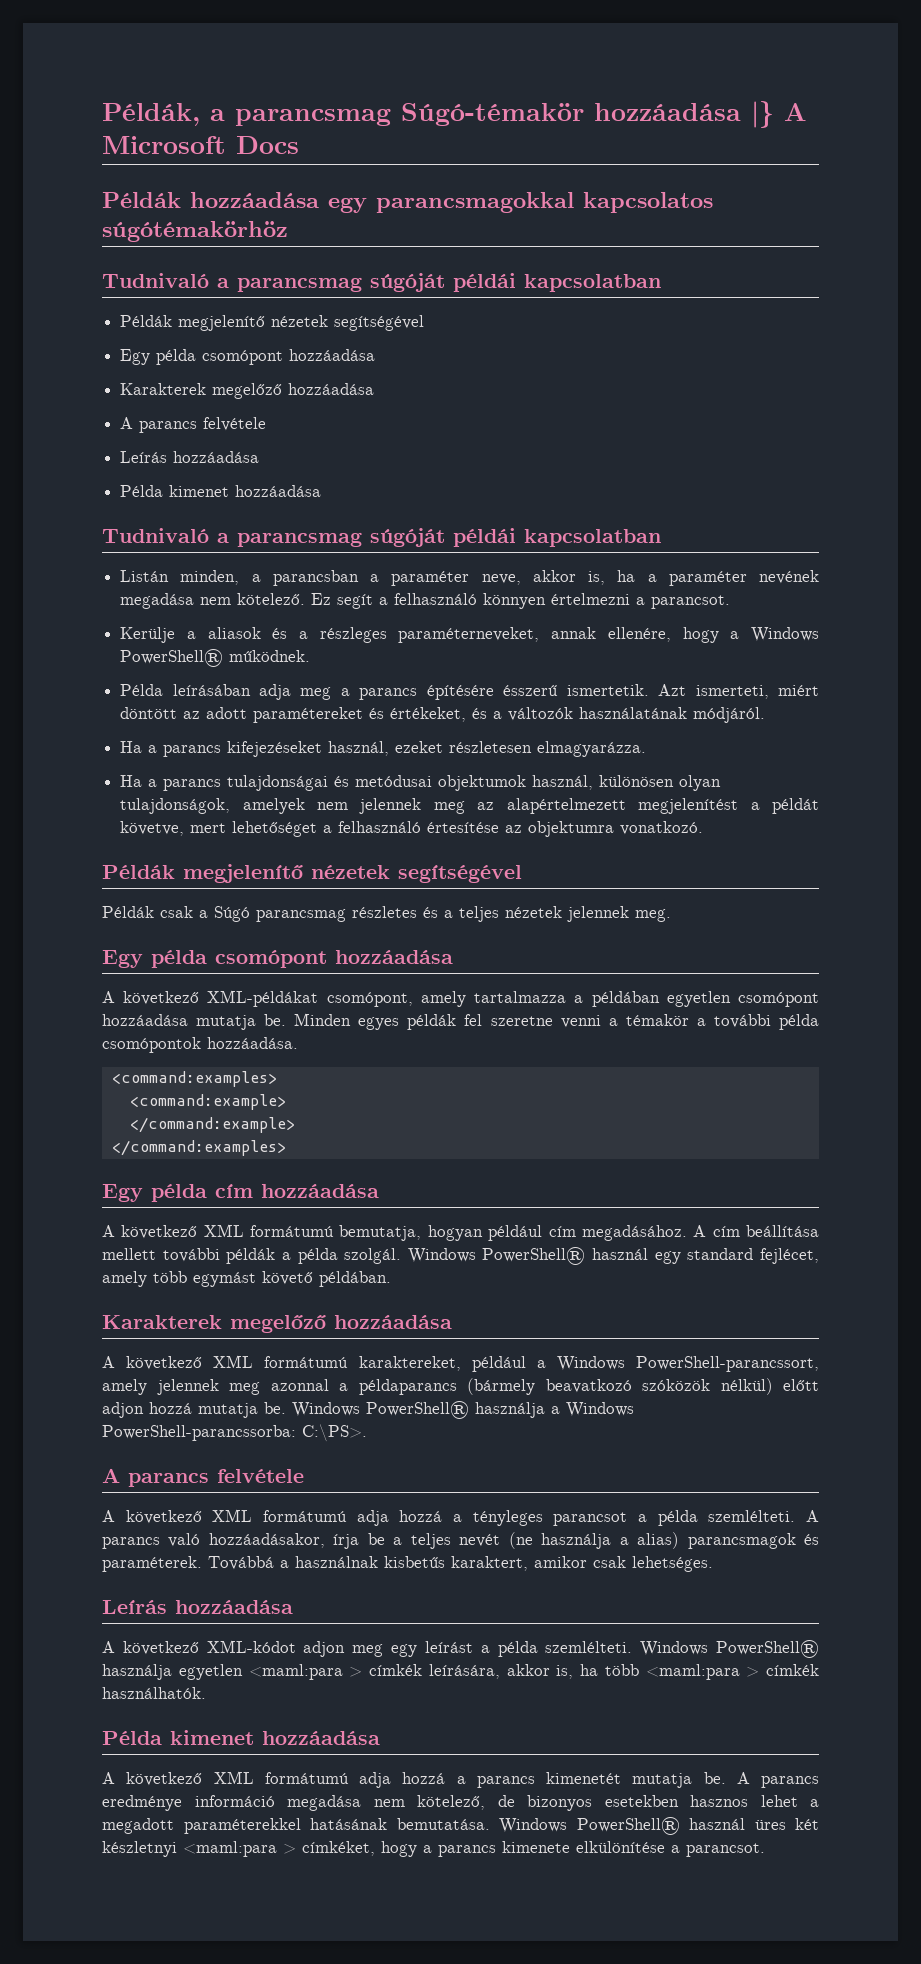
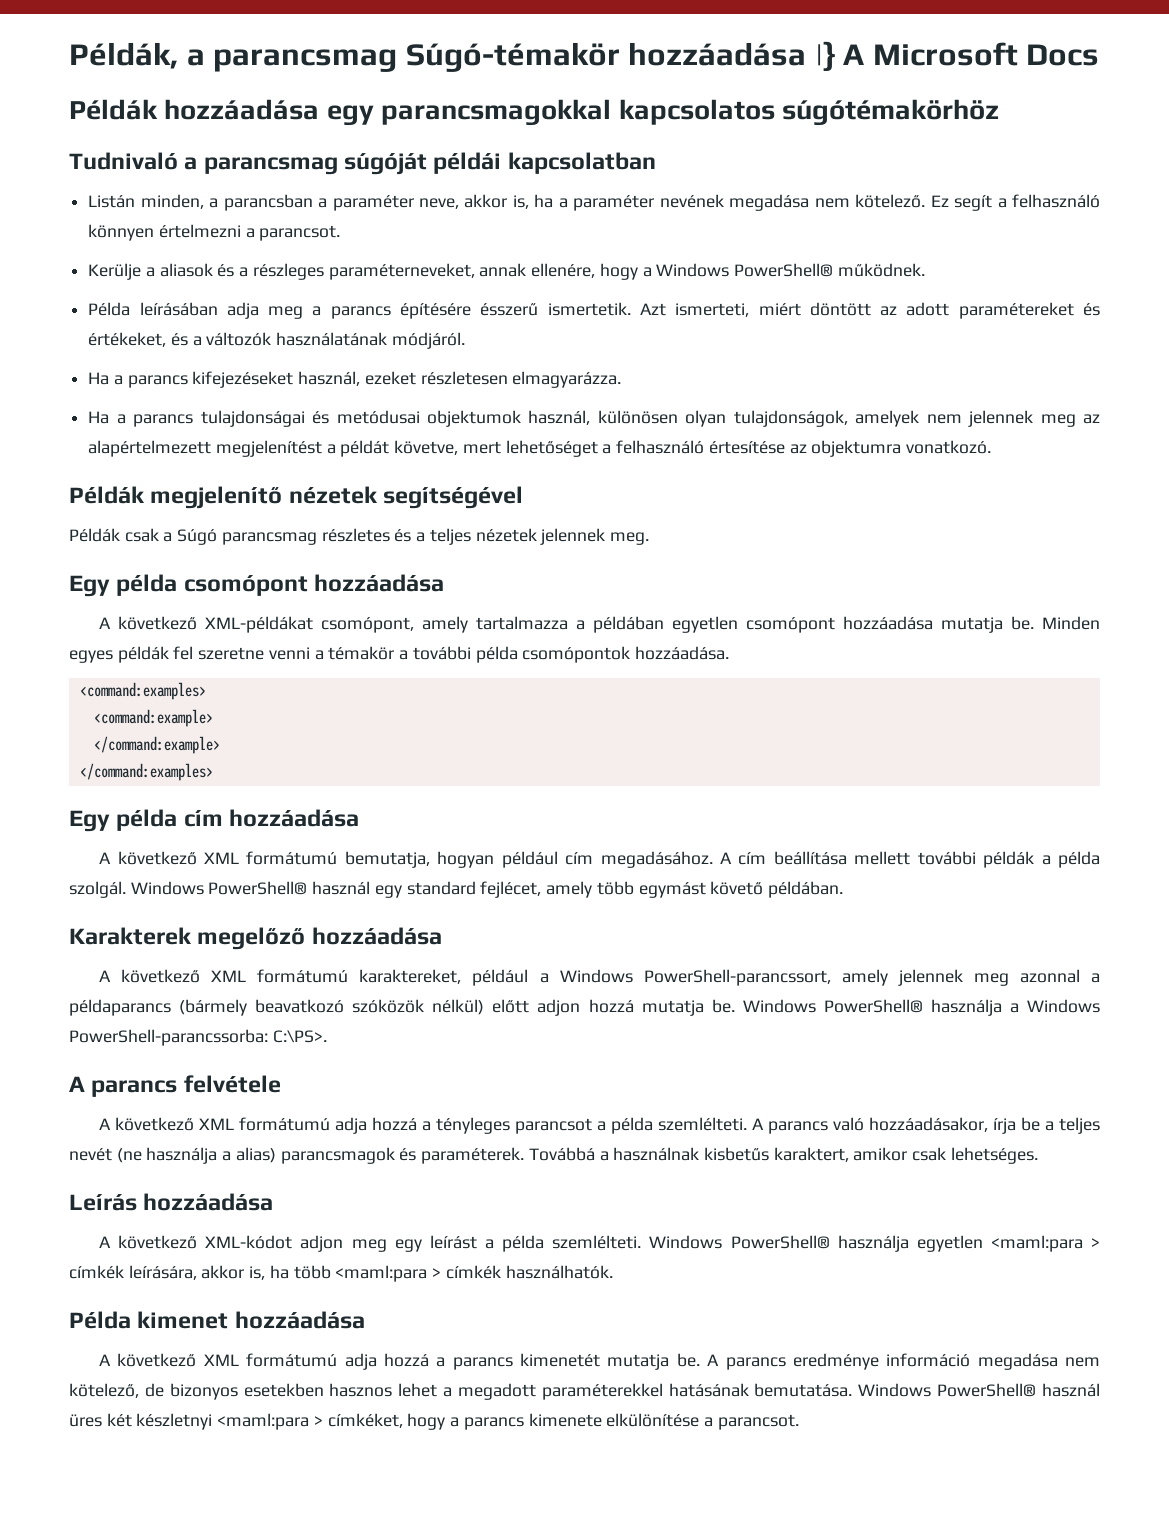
  Példák hozzáadása egy parancsmagokkal kapcsolatos súgótémakörhöz
- Tudnivaló a parancsmag súgóját példái kapcsolatban
- Példák megjelenítő nézetek segítségével
- Egy példa csomópont hozzáadása
- Karakterek megelőző hozzáadása
- A parancs felvétele
- Leírás hozzáadása
- Példa kimenet hozzáadása

